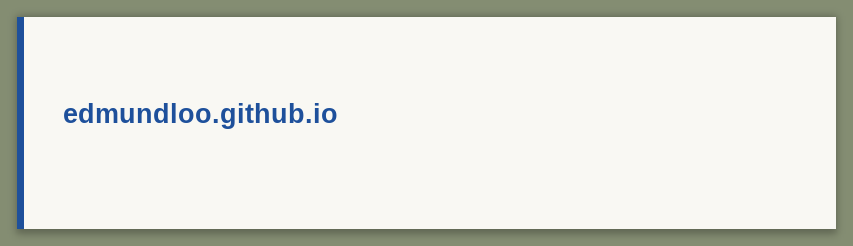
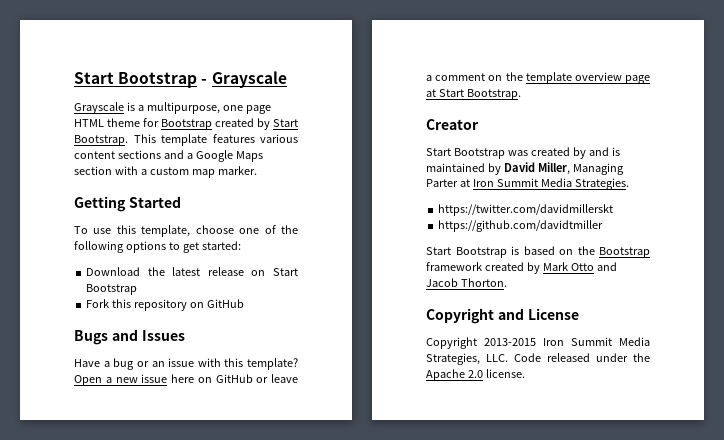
- edmundloo.github.io
+ Start Bootstrap - Grayscale
+ Grayscale is a multipurpose, one page HTML theme for Bootstrap created by Start Bootstrap. This template features various content sections and a Google Maps section with a custom map marker.
+ Getting Started
+ To use this template, choose one of the following options to get started:
+ Download the latest release on Start Bootstrap
+ Fork this repository on GitHub
+ Bugs and Issues
+ Have a bug or an issue with this template? Open a new issue here on GitHub or leave a comment on the template overview page at Start Bootstrap.
+ Creator
+ Start Bootstrap was created by and is maintained by David Miller, Managing Parter at Iron Summit Media Strategies.
+ https://twitter.com/davidmillerskt
+ https://github.com/davidtmiller
+ Start Bootstrap is based on the Bootstrap framework created by Mark Otto and Jacob Thorton.
+ Copyright and License
+ Copyright 2013-2015 Iron Summit Media Strategies, LLC. Code released under the Apache 2.0 license.

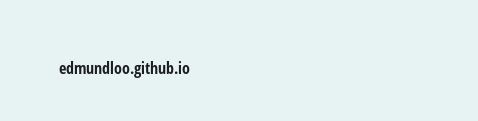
- Start Bootstrap - Grayscale
- Grayscale is a multipurpose, one page HTML theme for Bootstrap created by Start Bootstrap. This template features various content sections and a Google Maps section with a custom map marker.
- Getting Started
- To use this template, choose one of the following options to get started:
- Download the latest release on Start Bootstrap
- Fork this repository on GitHub
- Bugs and Issues
- Have a bug or an issue with this template? Open a new issue here on GitHub or leave a comment on the template overview page at Start Bootstrap.
- Creator
- Start Bootstrap was created by and is maintained by David Miller, Managing Parter at Iron Summit Media Strategies.
- https://twitter.com/davidmillerskt
- https://github.com/davidtmiller
- Start Bootstrap is based on the Bootstrap framework created by Mark Otto and Jacob Thorton.
- Copyright and License
- Copyright 2013-2015 Iron Summit Media Strategies, LLC. Code released under the Apache 2.0 license.
+ edmundloo.github.io

